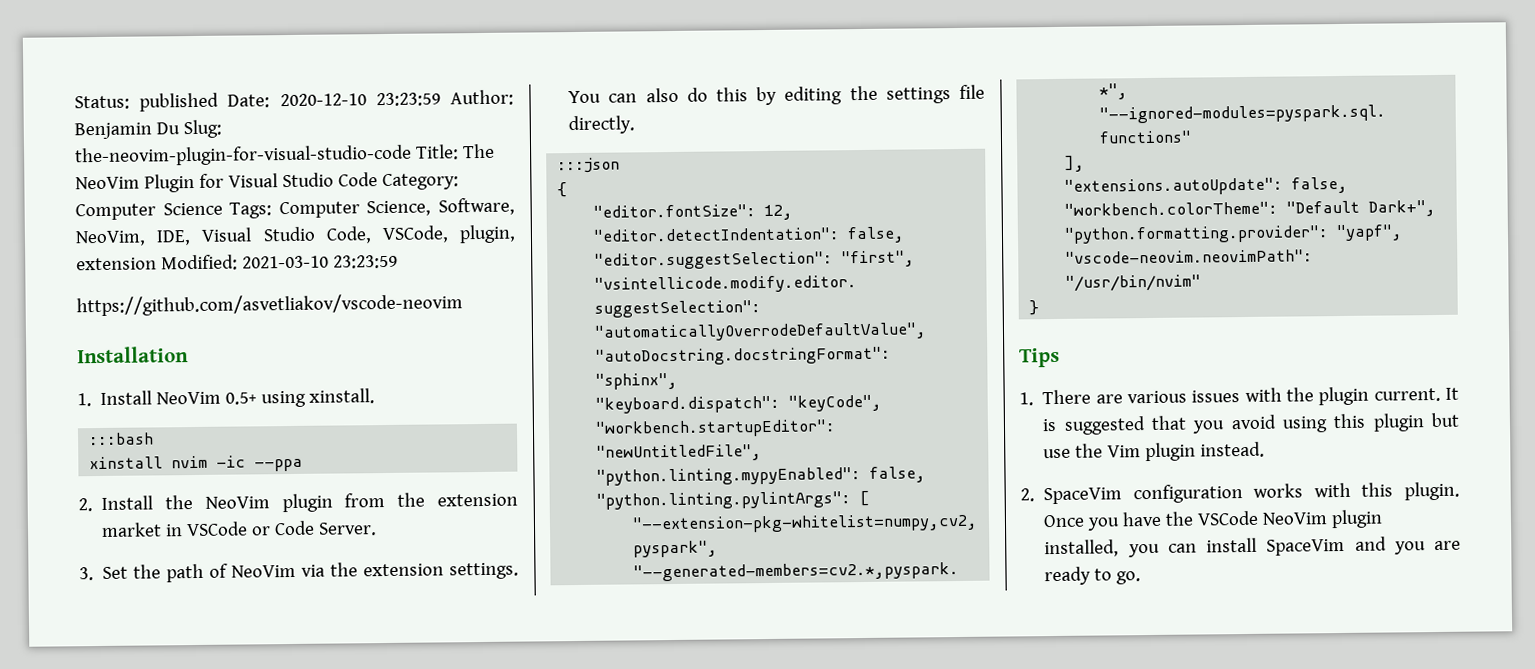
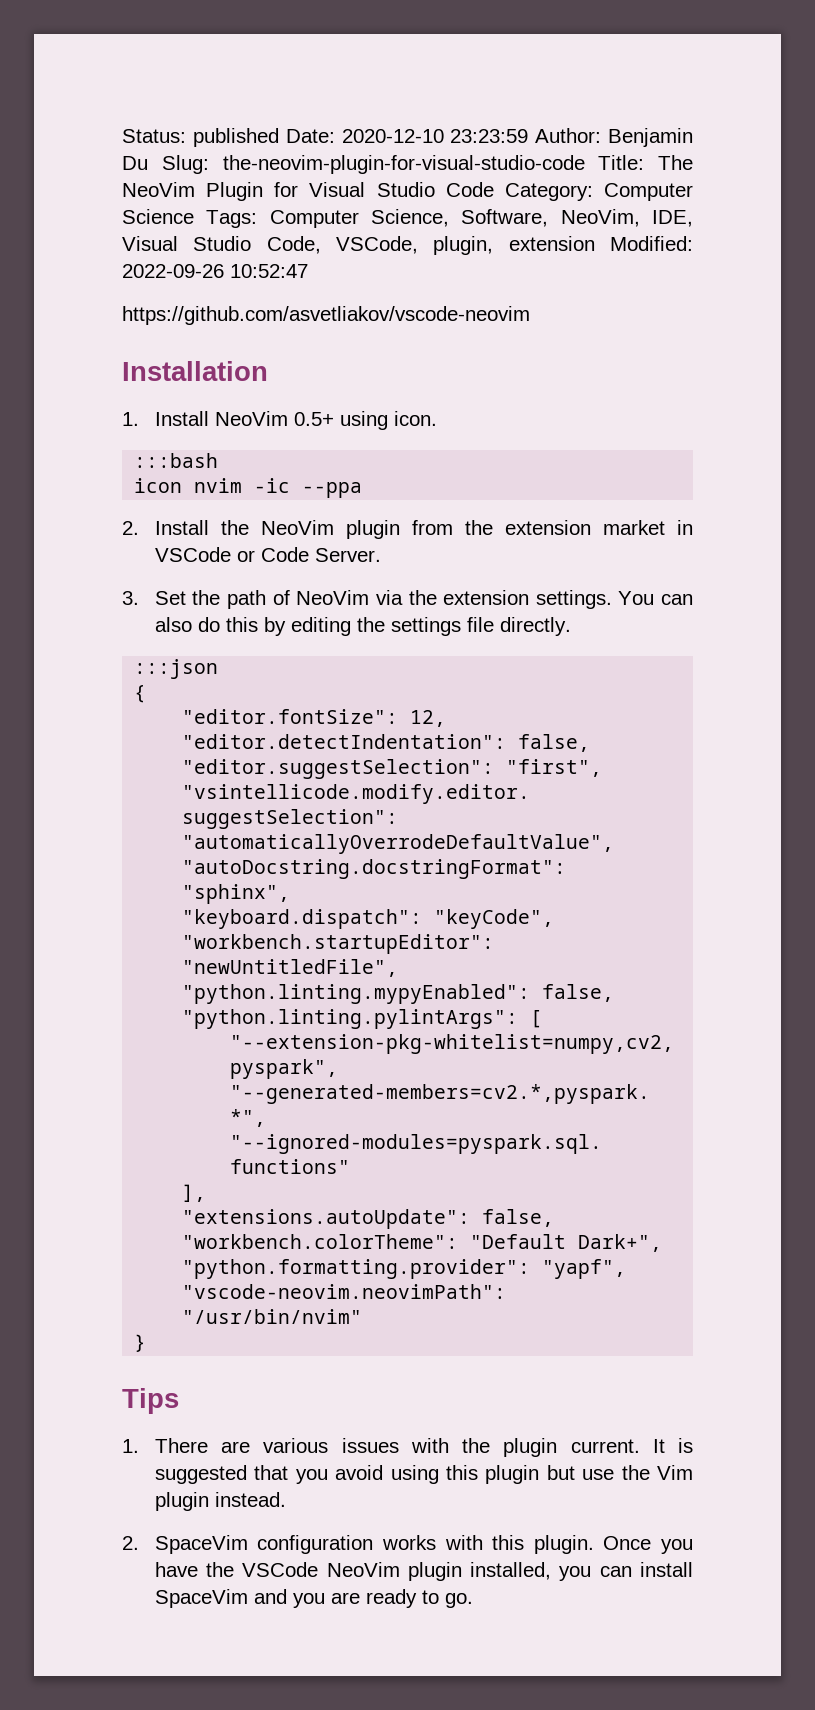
- Status: published Date: 2020-12-10 23:23:59 Author: Benjamin Du Slug: the-neovim-plugin-for-visual-studio-code Title: The NeoVim Plugin for Visual Studio Code Category: Computer Science Tags: Computer Science, Software, NeoVim, IDE, Visual Studio Code, VSCode, plugin, extension Modified: 2021-03-10 23:23:59
+ Status: published Date: 2020-12-10 23:23:59 Author: Benjamin Du Slug: the-neovim-plugin-for-visual-studio-code Title: The NeoVim Plugin for Visual Studio Code Category: Computer Science Tags: Computer Science, Software, NeoVim, IDE, Visual Studio Code, VSCode, plugin, extension Modified: 2022-09-26 10:52:47
- 1. Install NeoVim 0.5+ using xinstall.
+ 1. Install NeoVim 0.5+ using icon.
- xinstall nvim -ic --ppa
+ icon nvim -ic --ppa

